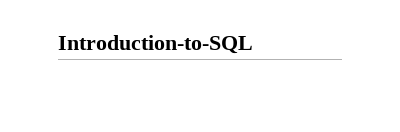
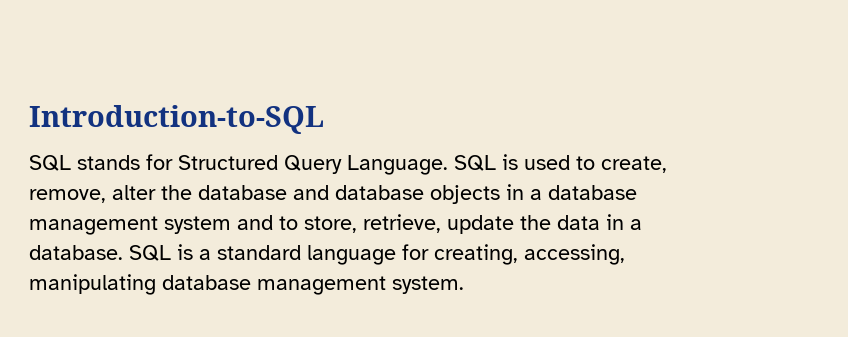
+ SQL stands for Structured Query Language. SQL is used to create, remove, alter the database and database objects in a database management system and to store, retrieve, update the data in a database. SQL is a standard language for creating, accessing, manipulating database management system.

